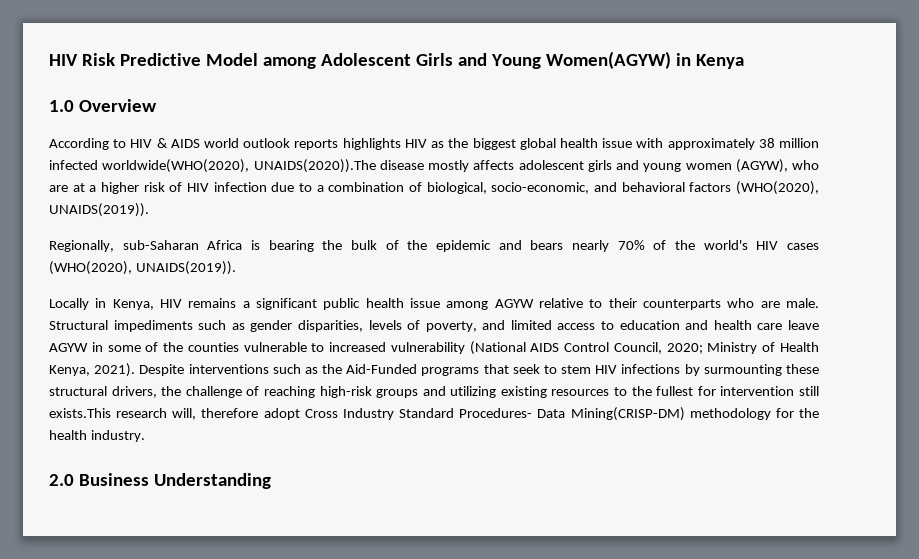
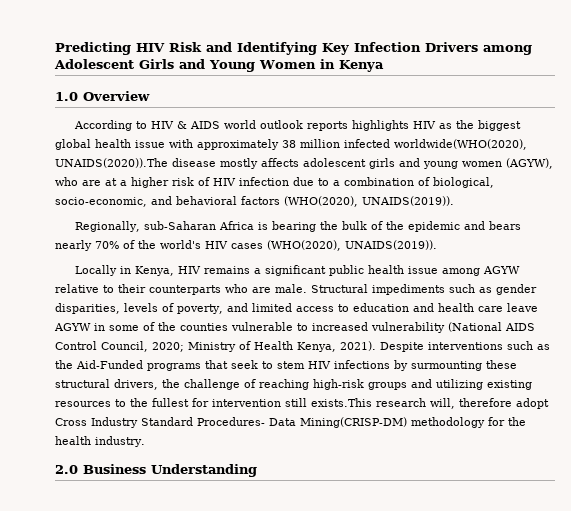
- HIV Risk Predictive Model among Adolescent Girls and Young Women(AGYW) in Kenya
+ Predicting HIV Risk and Identifying Key Infection Drivers among Adolescent Girls and Young Women in Kenya

